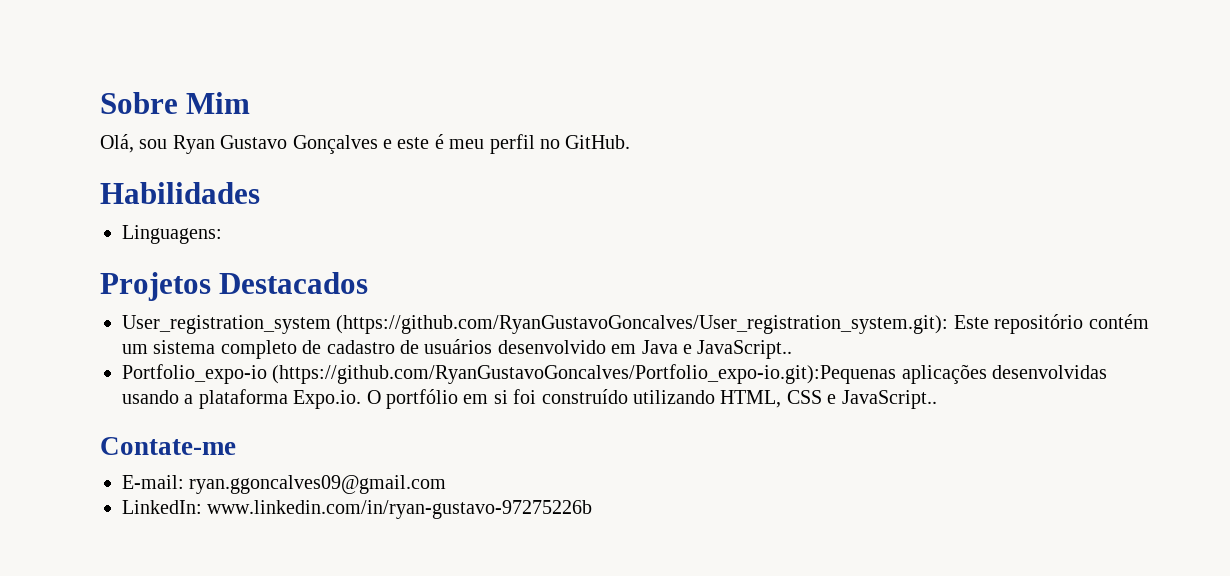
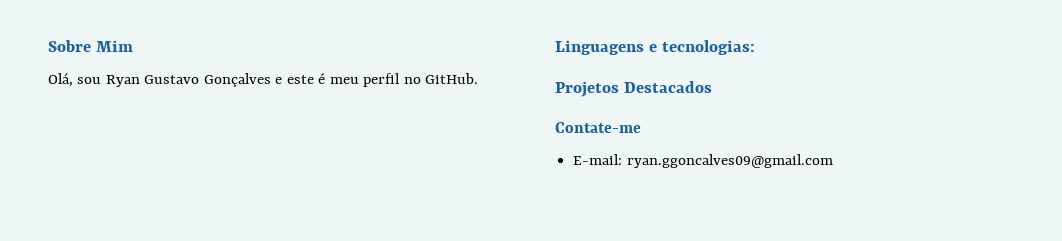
- Habilidades
- Linguagens:
+ Linguagens e tecnologias:
- User_registration_system (https://github.com/RyanGustavoGoncalves/User_registration_system.git): Este repositório contém um sistema completo de cadastro de usuários desenvolvido em Java e JavaScript..
- Portfolio_expo-io (https://github.com/RyanGustavoGoncalves/Portfolio_expo-io.git):Pequenas aplicações desenvolvidas usando a plataforma Expo.io. O portfólio em si foi construído utilizando HTML, CSS e JavaScript..
- LinkedIn: www.linkedin.com/in/ryan-gustavo-97275226b

